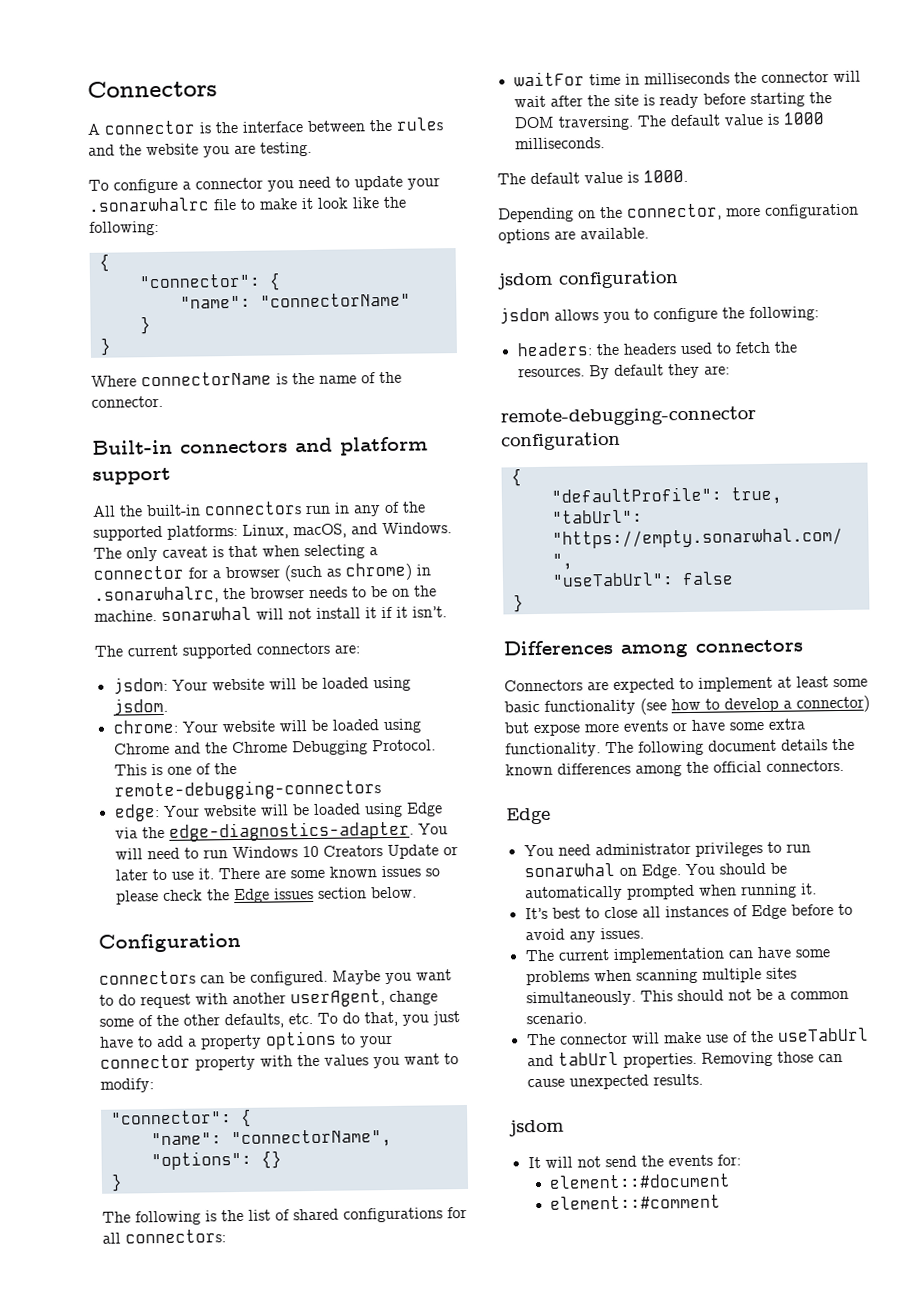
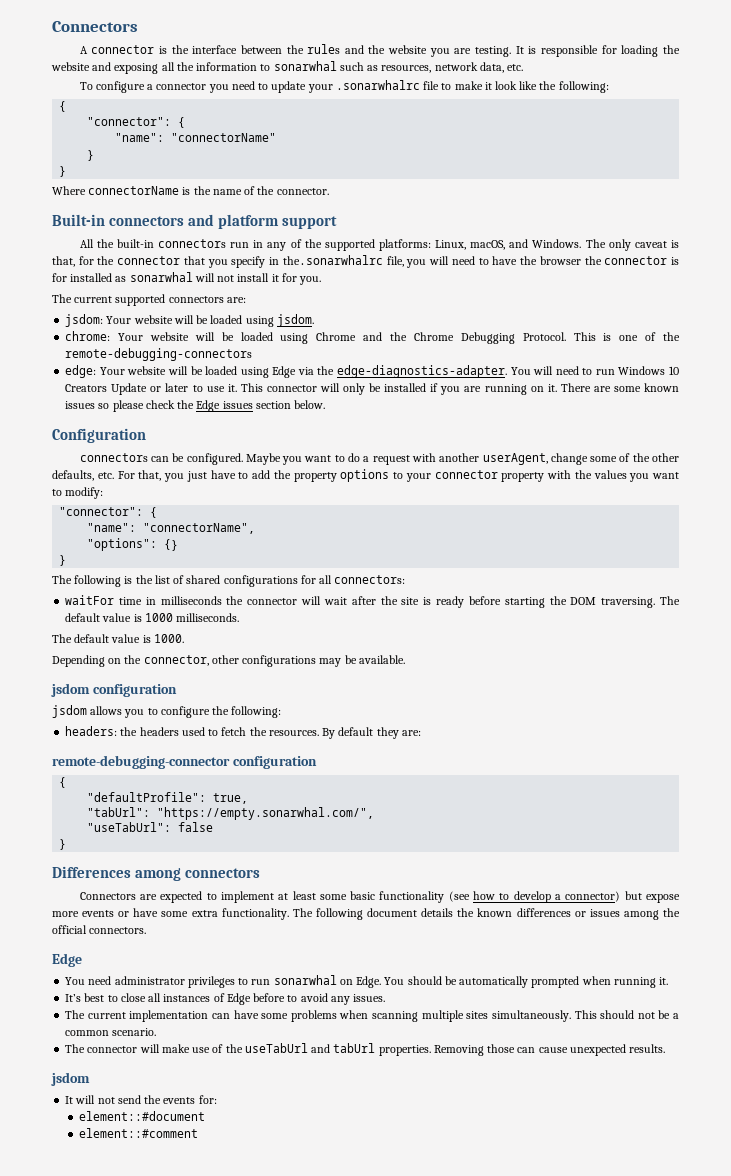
+ It is responsible for loading the website and exposing all the information to sonarwhal such as resources, network data, etc.
- The only caveat is that when selecting a connector for a browser (such as chrome) in .sonarwhalrc, the browser needs to be on the machine. sonarwhal will not install it if it isn’t.
+ The only caveat is that, for the connector that you specify in the.sonarwhalrc file, you will need to have the browser the connector is for installed as sonarwhal will not install it for you.
+ This connector will only be installed if you are running on it.
- Maybe you want to do request with another userAgent, change some of the other defaults, etc. To do that, you just have to add a property options to your connector property with the values you want to modify:
+ Maybe you want to do a request with another userAgent, change some of the other defaults, etc. For that, you just have to add the property options to your connector property with the values you want to modify:
- Depending on the connector, more configuration options are available.
+ Depending on the connector, other configurations may be available.
- The following document details the known differences among the official connectors.
+ The following document details the known differences or issues among the official connectors.

